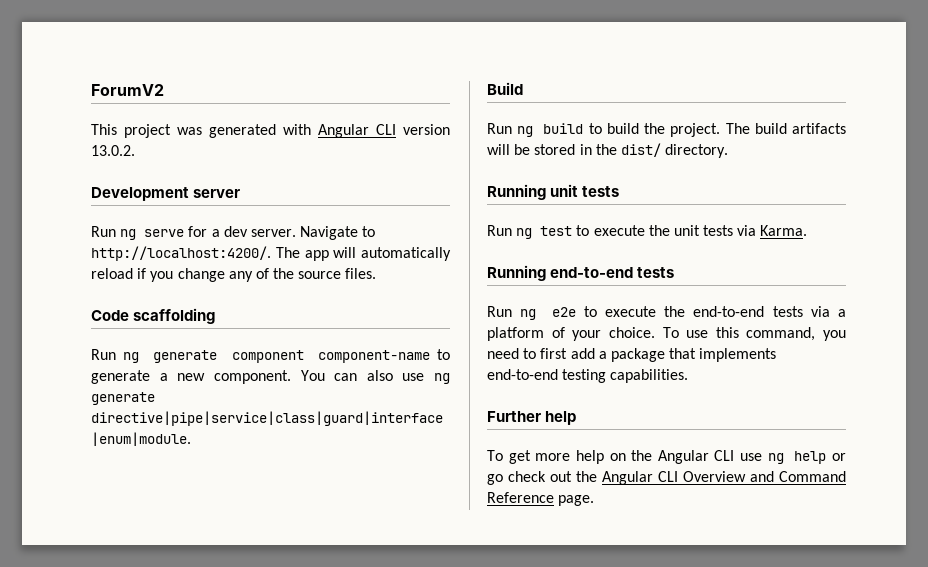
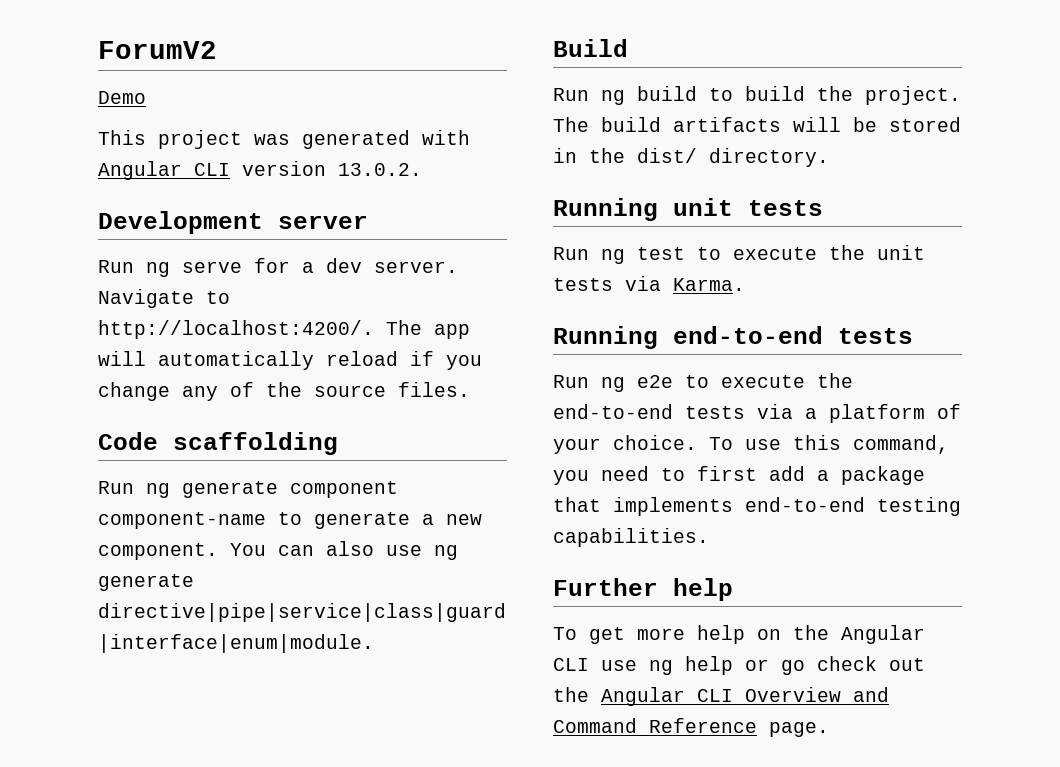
+ Demo

